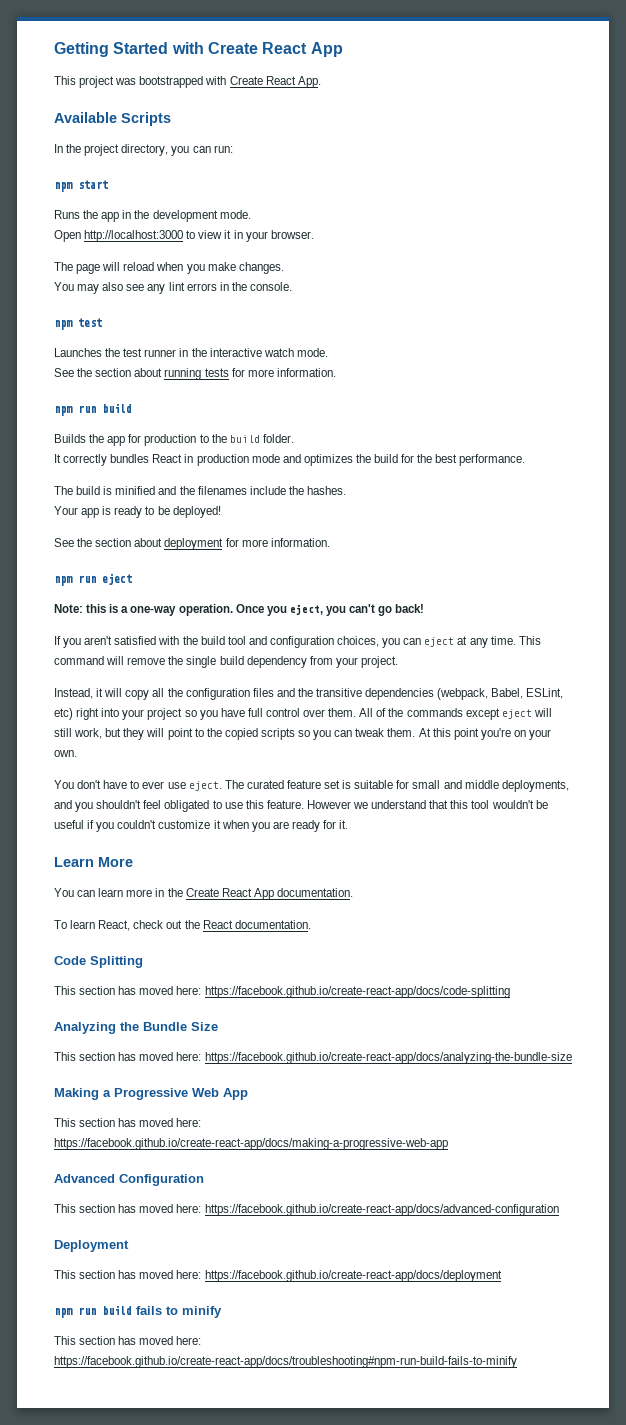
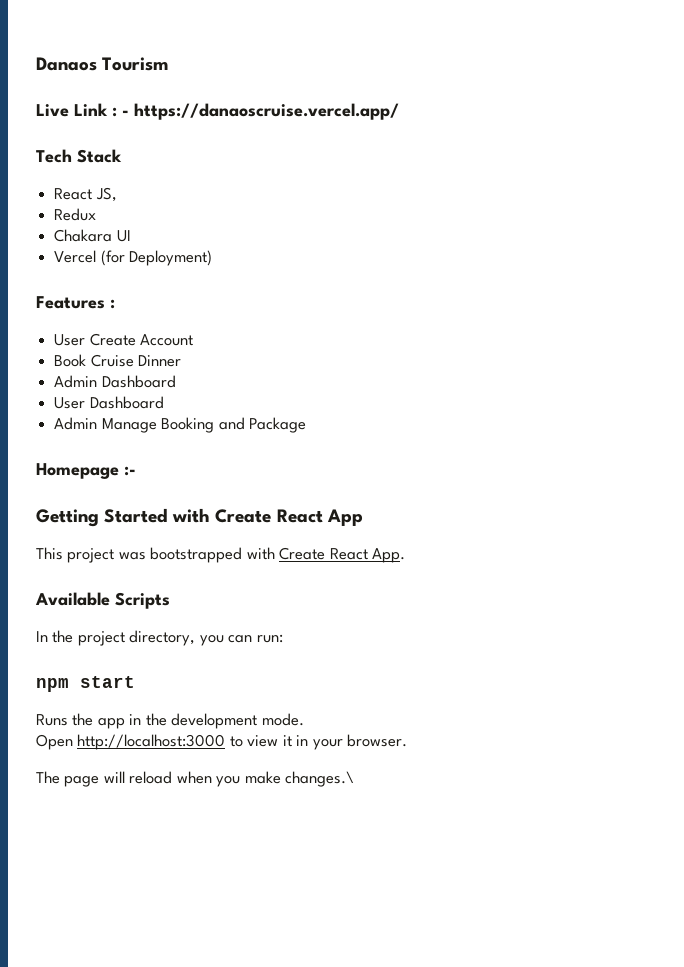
+ Danaos Tourism
+ Live Link : - https://danaoscruise.vercel.app/
+ Tech Stack
+ React JS,
+ Redux
+ Chakara UI
+ Vercel (for Deployment)
+ Features :
+ User Create Account
+ Book Cruise Dinner
+ Admin Dashboard
+ User Dashboard
+ Admin Manage Booking and Package
+ Homepage :-
- The page will reload when you make changes.
- You may also see any lint errors in the console.
- npm test
- Launches the test runner in the interactive watch mode.
- See the section about running tests for more information.
- npm run build
- Builds the app for production to the build folder.
- It correctly bundles React in production mode and optimizes the build for the best performance.
- The build is minified and the filenames include the hashes.
- Your app is ready to be deployed!
- See the section about deployment for more information.
- npm run eject
- Note: this is a one-way operation. Once you eject, you can't go back!
- If you aren't satisfied with the build tool and configuration choices, you can eject at any time. This command will remove the single build dependency from your project.
- Instead, it will copy all the configuration files and the transitive dependencies (webpack, Babel, ESLint, etc) right into your project so you have full control over them. All of the commands except eject will still work, but they will point to the copied scripts so you can tweak them. At this point you're on your own.
- You don't have to ever use eject. The curated feature set is suitable for small and middle deployments, and you shouldn't feel obligated to use this feature. However we understand that this tool wouldn't be useful if you couldn't customize it when you are ready for it.
- Learn More
- You can learn more in the Create React App documentation.
- To learn React, check out the React documentation.
- Code Splitting
- This section has moved here: https://facebook.github.io/create-react-app/docs/code-splitting
- Analyzing the Bundle Size
- This section has moved here: https://facebook.github.io/create-react-app/docs/analyzing-the-bundle-size
- Making a Progressive Web App
- This section has moved here: https://facebook.github.io/create-react-app/docs/making-a-progressive-web-app
- Advanced Configuration
- This section has moved here: https://facebook.github.io/create-react-app/docs/advanced-configuration
- Deployment
- This section has moved here: https://facebook.github.io/create-react-app/docs/deployment
- npm run build fails to minify
- This section has moved here: https://facebook.github.io/create-react-app/docs/troubleshooting#npm-run-build-fails-to-minify
+ The page will reload when you make changes.\

